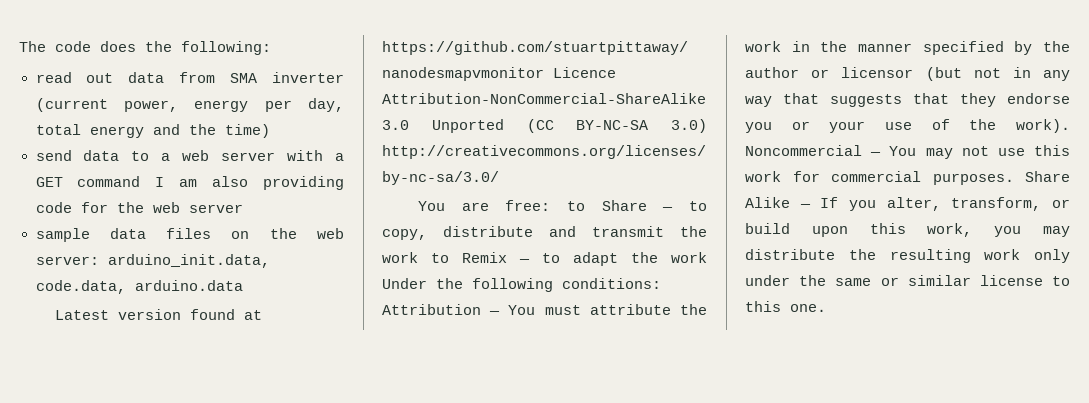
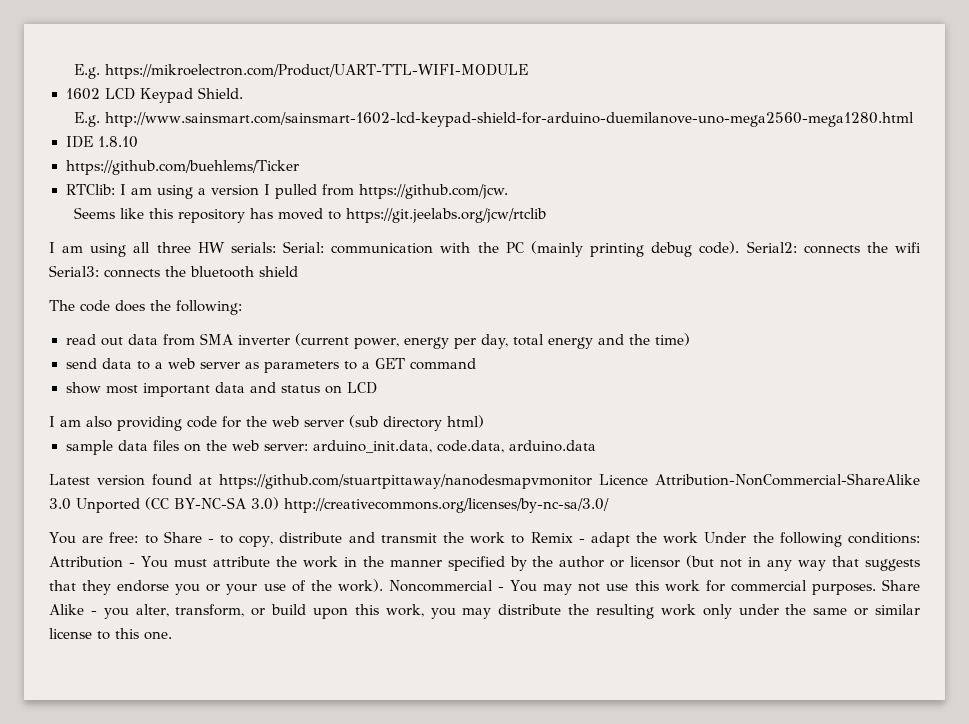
+ E.g. https://mikroelectron.com/Product/UART-TTL-WIFI-MODULE
+ 1602 LCD Keypad Shield.
+ E.g. http://www.sainsmart.com/sainsmart-1602-lcd-keypad-shield-for-arduino-duemilanove-uno-mega2560-mega1280.html
+ IDE 1.8.10
+ https://github.com/buehlems/Ticker
+ RTClib: I am using a version I pulled from https://github.com/jcw.
+ Seems like this repository has moved to https://git.jeelabs.org/jcw/rtclib
+ I am using all three HW serials: Serial: communication with the PC (mainly printing debug code). Serial2: connects the wifi Serial3: connects the bluetooth shield
- send data to a web server with a GET command I am also providing code for the web server
+ send data to a web server as parameters to a GET command
+ show most important data and status on LCD
+ I am also providing code for the web server (sub directory html)
- You are free: to Share — to copy, distribute and transmit the work to Remix — to adapt the work Under the following conditions: Attribution — You must attribute the work in the manner specified by the author or licensor (but not in any way that suggests that they endorse you or your use of the work).
+ You are free: to Share - to copy, distribute and transmit the work to Remix - adapt the work Under the following conditions: Attribution - You must attribute the work in the manner specified by the author or licensor (but not in any way that suggests that they endorse you or your use of the work).
- Noncommercial — You may not use this work for commercial purposes.
+ Noncommercial - You may not use this work for commercial purposes.
- Share Alike — If you alter, transform, or build upon this work, you may distribute the resulting work only under the same or similar license to this one.
+ Share Alike - you alter, transform, or build upon this work, you may distribute the resulting work only under the same or similar license to this one.

